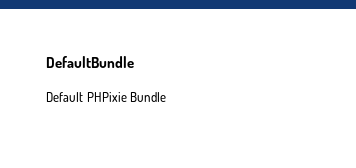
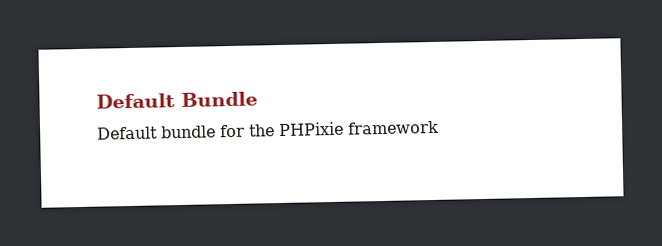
- DefaultBundle
- Default PHPixie Bundle
+ Default Bundle
+ Default bundle for the PHPixie framework

